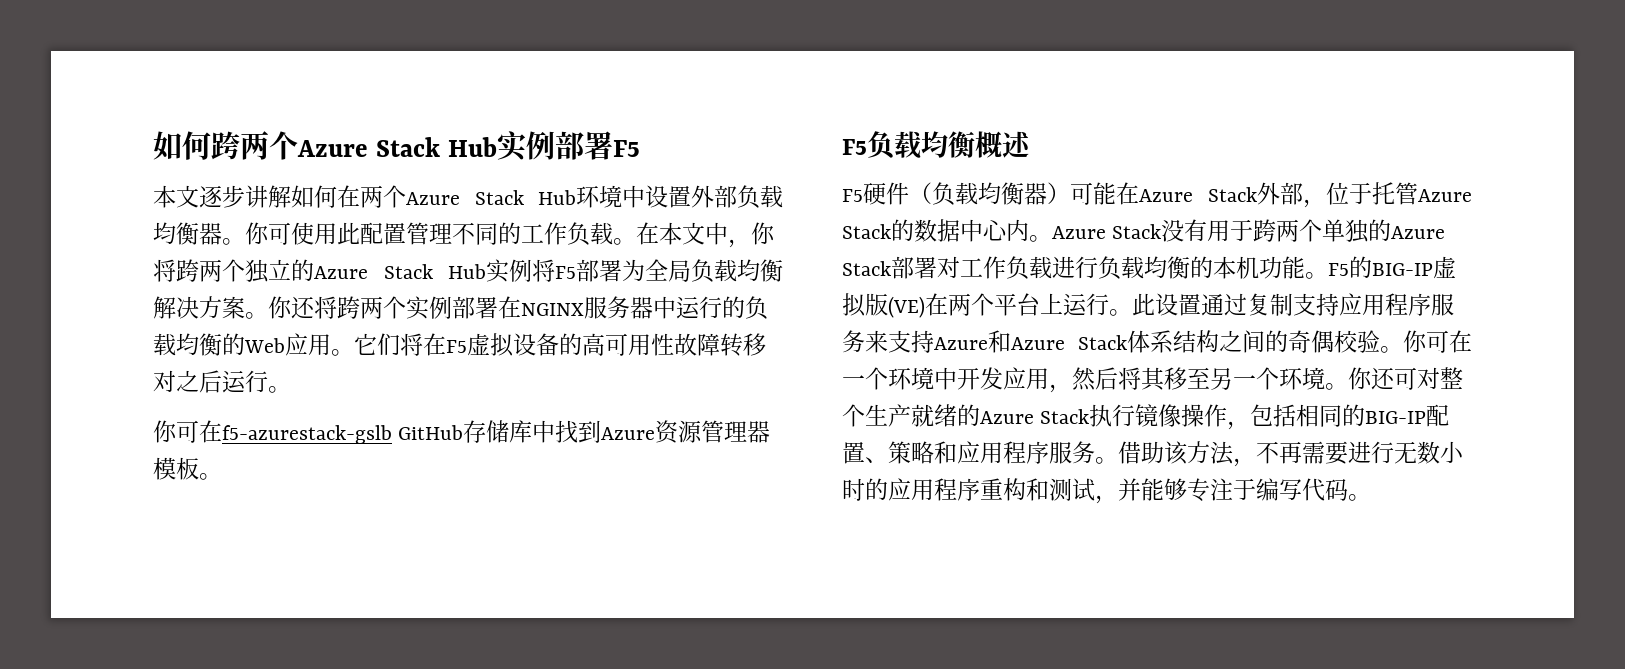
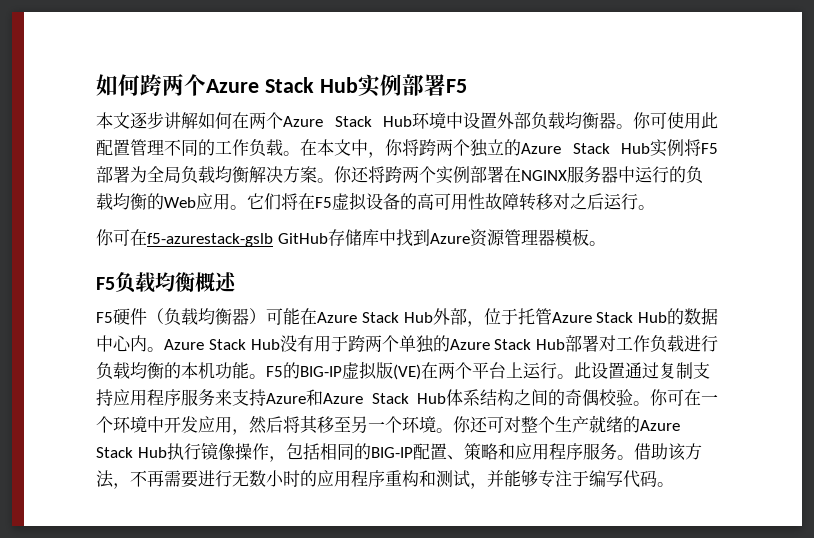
- F5硬件（负载均衡器）可能在Azure Stack外部，位于托管Azure Stack的数据中心内。
+ F5硬件（负载均衡器）可能在Azure Stack Hub外部，位于托管Azure Stack Hub的数据中心内。
- Azure Stack没有用于跨两个单独的Azure Stack部署对工作负载进行负载均衡的本机功能。
+ Azure Stack Hub没有用于跨两个单独的Azure Stack Hub部署对工作负载进行负载均衡的本机功能。
- 此设置通过复制支持应用程序服务来支持Azure和Azure Stack体系结构之间的奇偶校验。
+ 此设置通过复制支持应用程序服务来支持Azure和Azure Stack Hub体系结构之间的奇偶校验。
- 你还可对整个生产就绪的Azure Stack执行镜像操作，包括相同的BIG-IP配置、策略和应用程序服务。
+ 你还可对整个生产就绪的Azure Stack Hub执行镜像操作，包括相同的BIG-IP配置、策略和应用程序服务。

